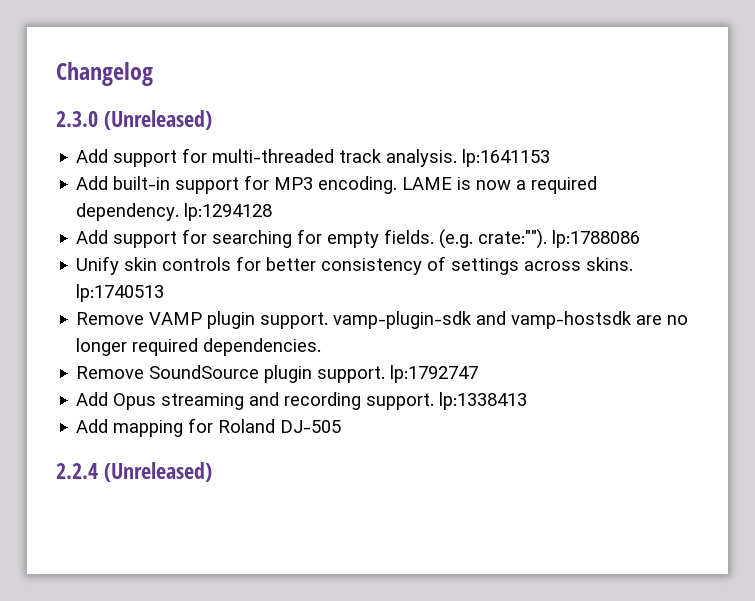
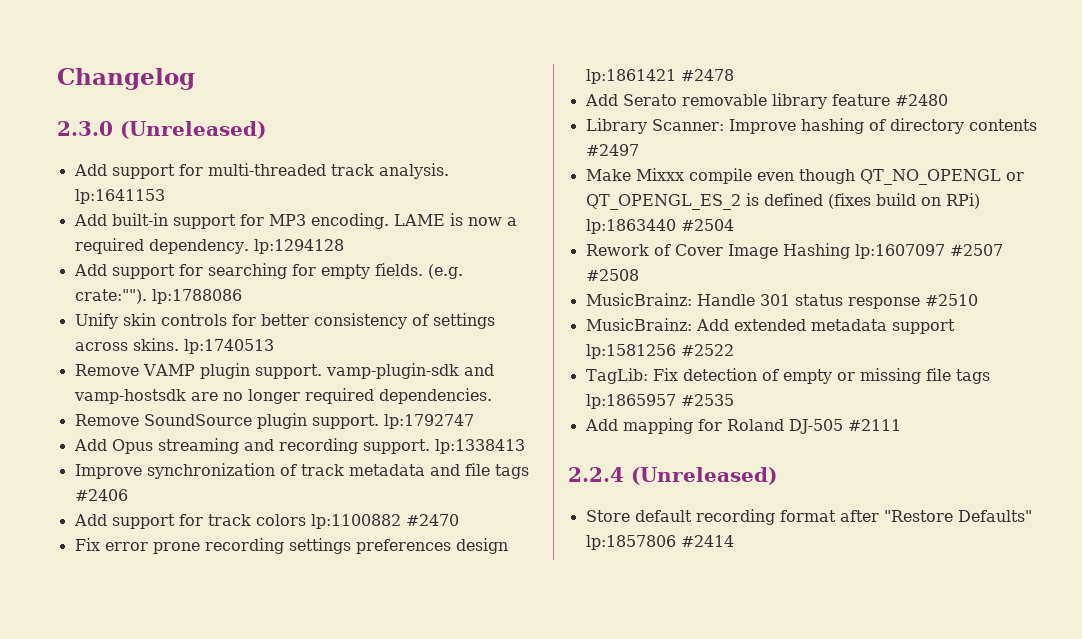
+ Improve synchronization of track metadata and file tags #2406
+ Add support for track colors lp:1100882 #2470
+ Fix error prone recording settings preferences design lp:1861421 #2478
+ Add Serato removable library feature #2480
+ Library Scanner: Improve hashing of directory contents #2497
+ Make Mixxx compile even though QT_NO_OPENGL or QT_OPENGL_ES_2 is defined (fixes build on RPi) lp:1863440 #2504
+ Rework of Cover Image Hashing lp:1607097 #2507 #2508
+ MusicBrainz: Handle 301 status response #2510
+ MusicBrainz: Add extended metadata support lp:1581256 #2522
+ TagLib: Fix detection of empty or missing file tags lp:1865957 #2535
- Add mapping for Roland DJ-505
+ Add mapping for Roland DJ-505 #2111
+ Store default recording format after "Restore Defaults" lp:1857806 #2414

